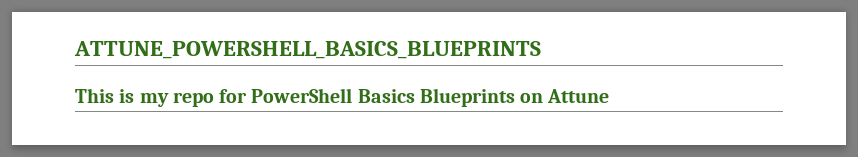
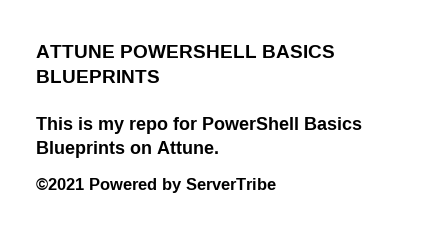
- ATTUNE_POWERSHELL_BASICS_BLUEPRINTS
+ ATTUNE POWERSHELL BASICS BLUEPRINTS
- This is my repo for PowerShell Basics Blueprints on Attune
+ This is my repo for PowerShell Basics Blueprints on Attune.
+ ©2021 Powered by ServerTribe

